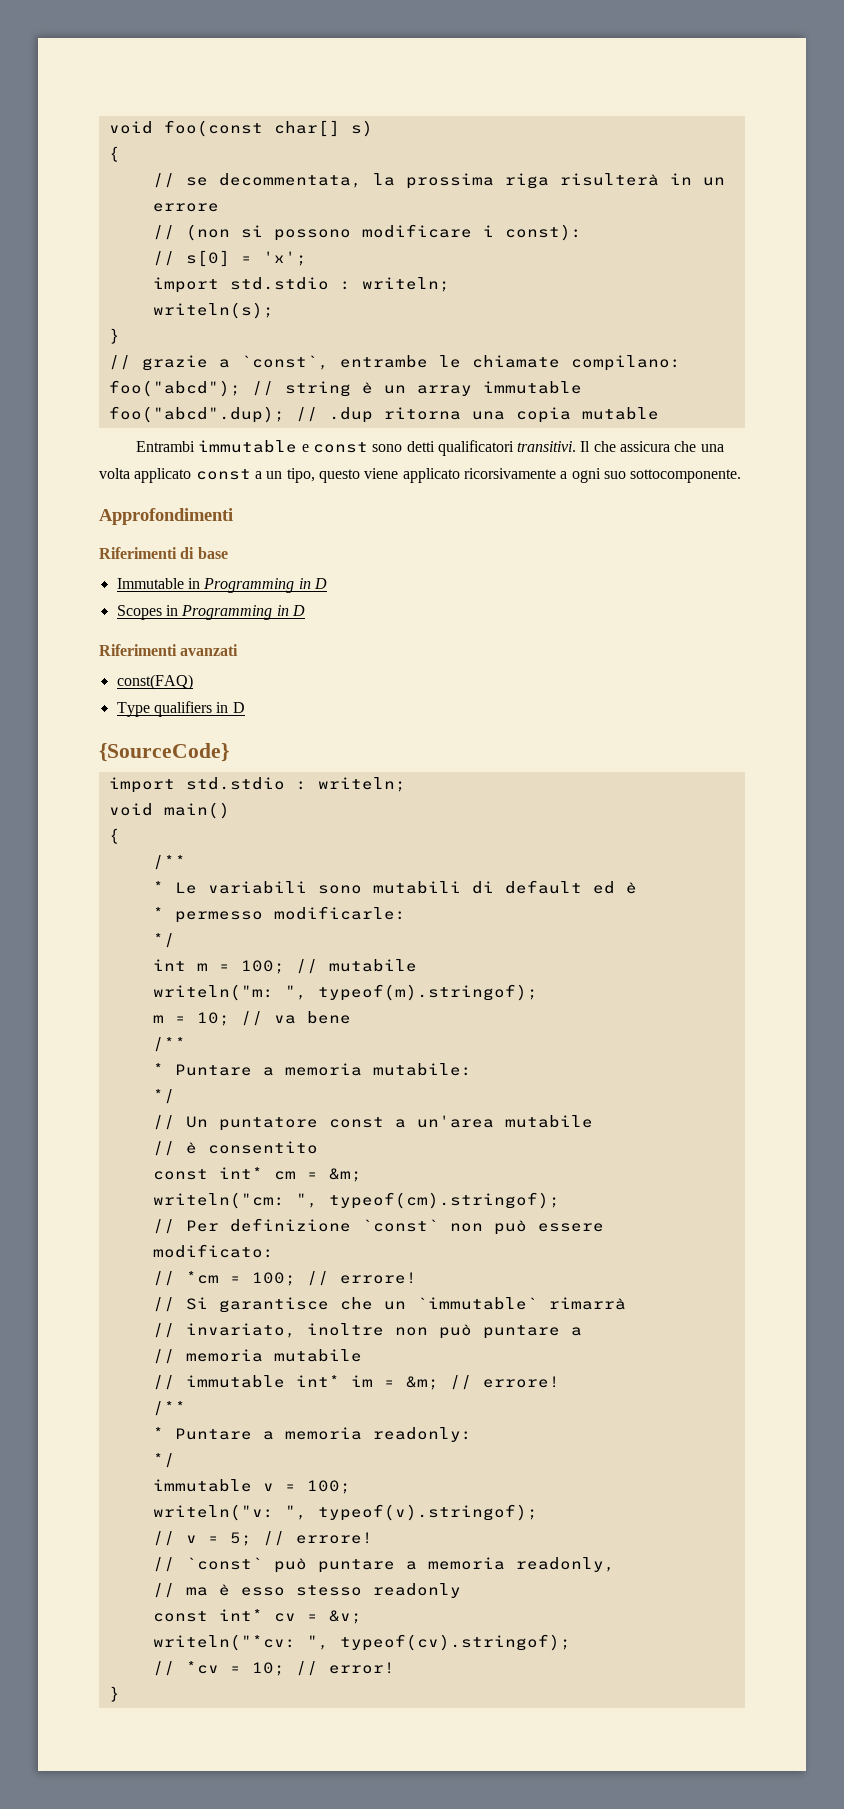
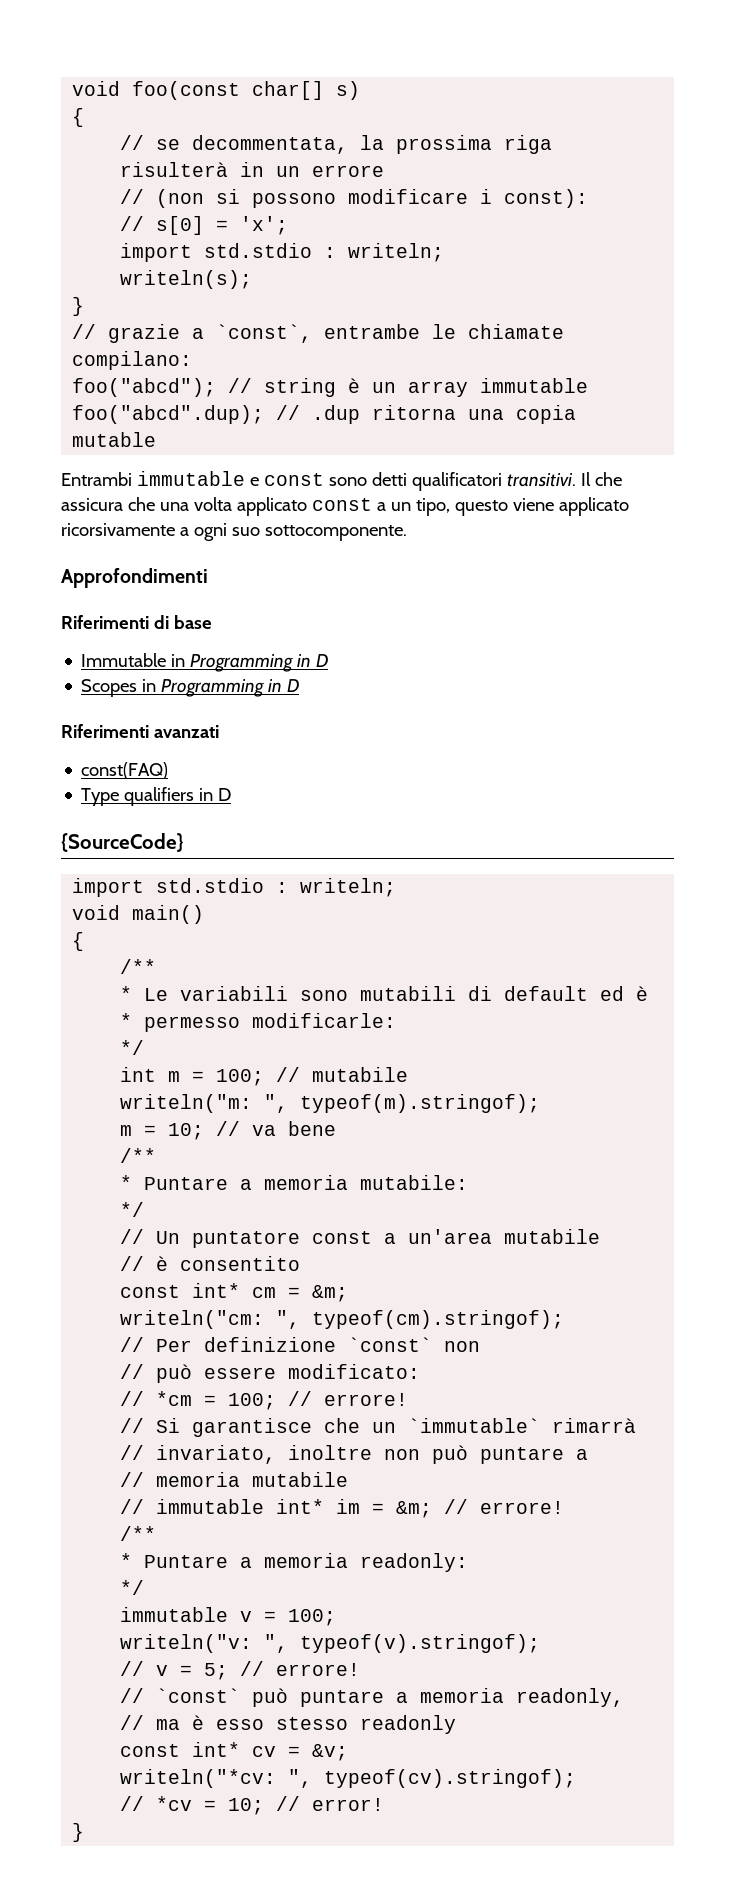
- // Per definizione `const` non può essere modificato:
+ // Per definizione `const` non
+ // può essere modificato:

